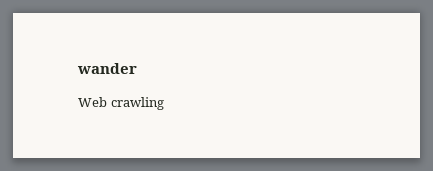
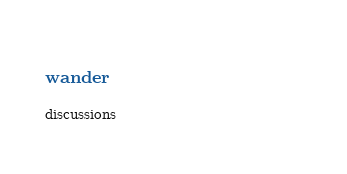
- Web crawling
+ discussions

